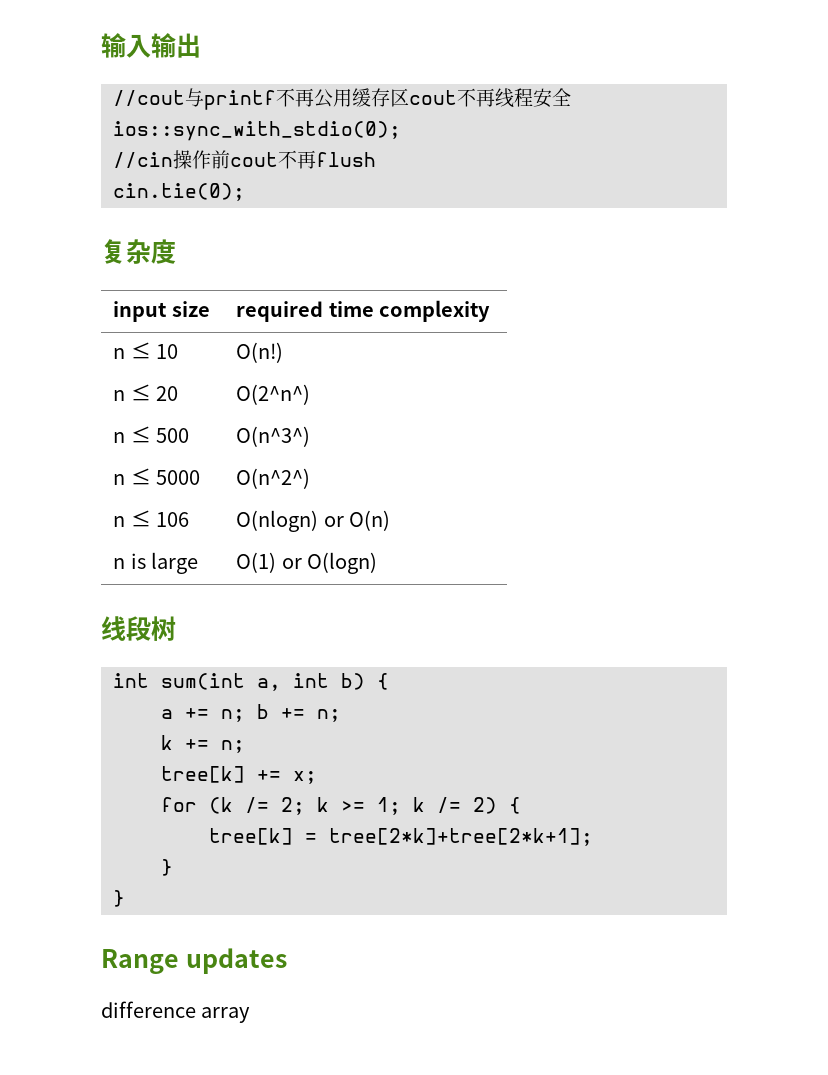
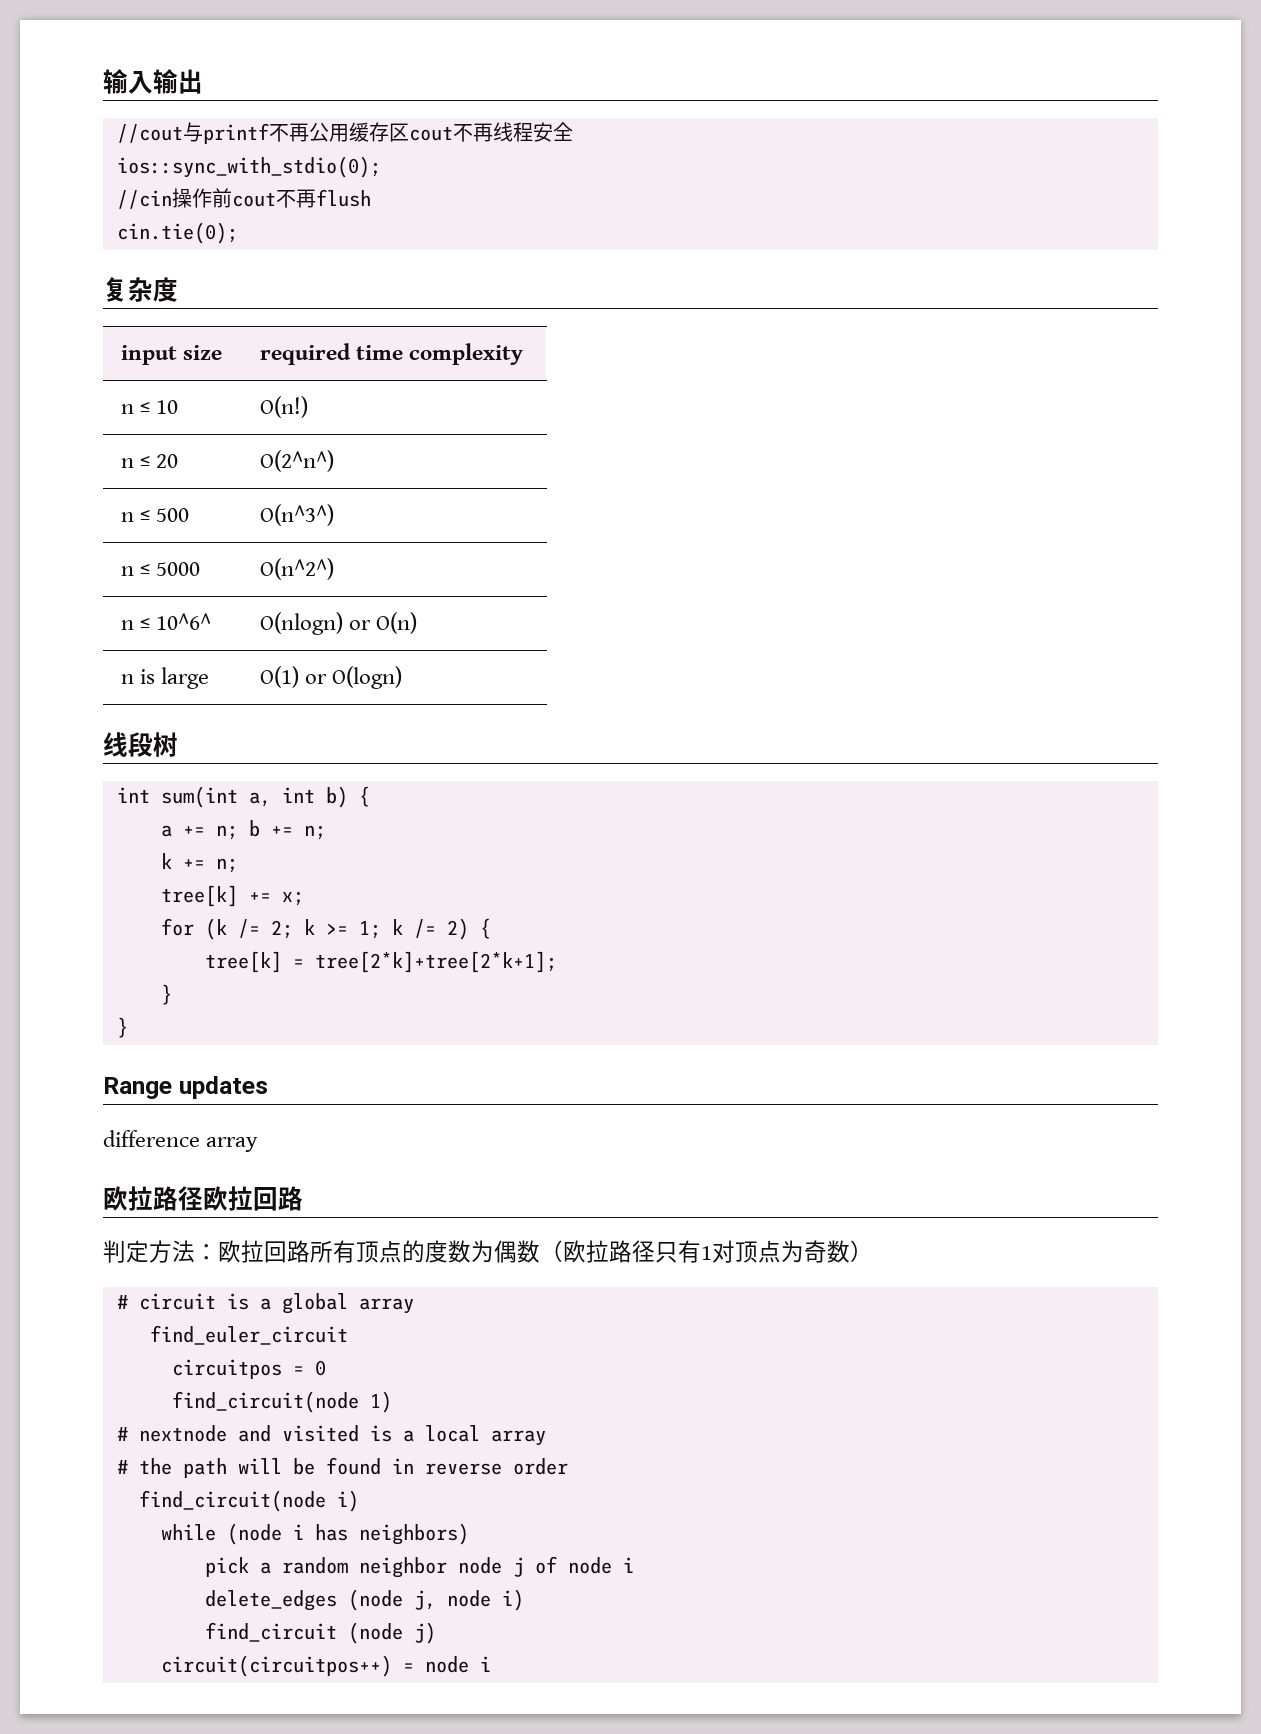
- n ≤ 106 | O(nlogn) or O(n)
+ n ≤ 10^6^ | O(nlogn) or O(n)
+ 欧拉路径欧拉回路
+ 判定方法：欧拉回路所有顶点的度数为偶数（欧拉路径只有1对顶点为奇数）
+ # circuit is a global array
+ find_euler_circuit
+ circuitpos = 0
+ find_circuit(node 1)
+ # nextnode and visited is a local array
+ # the path will be found in reverse order
+ find_circuit(node i)
+ while (node i has neighbors)
+ pick a random neighbor node j of node i
+ delete_edges (node j, node i)
+ find_circuit (node j)
+ circuit(circuitpos++) = node i

